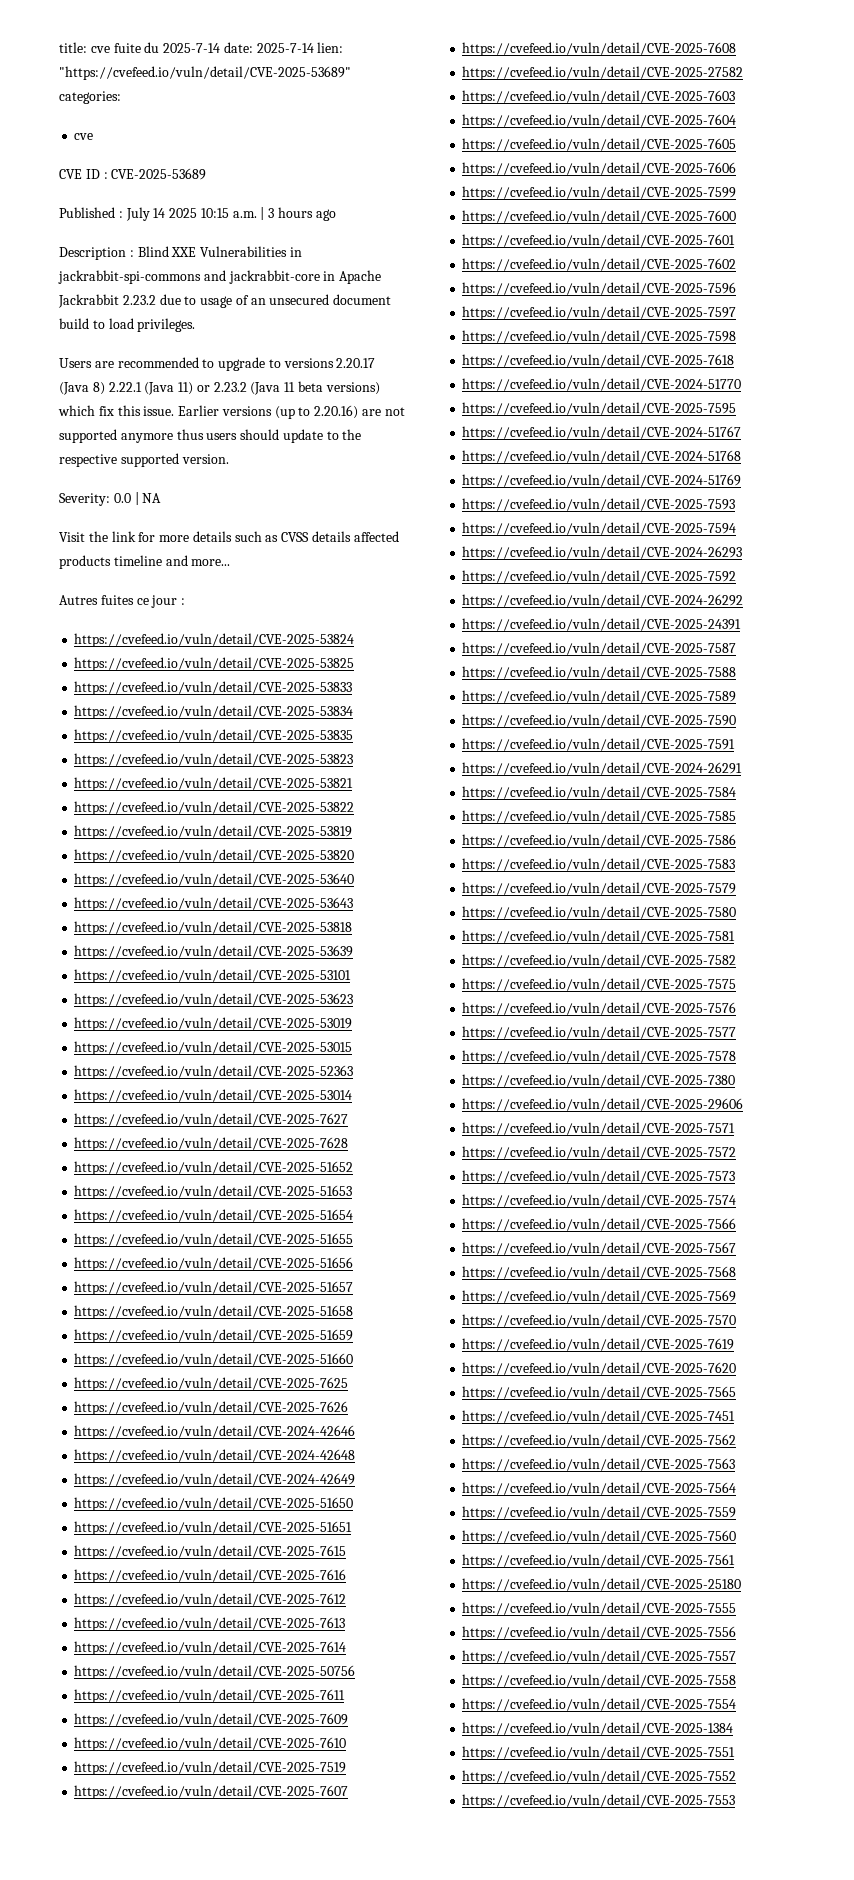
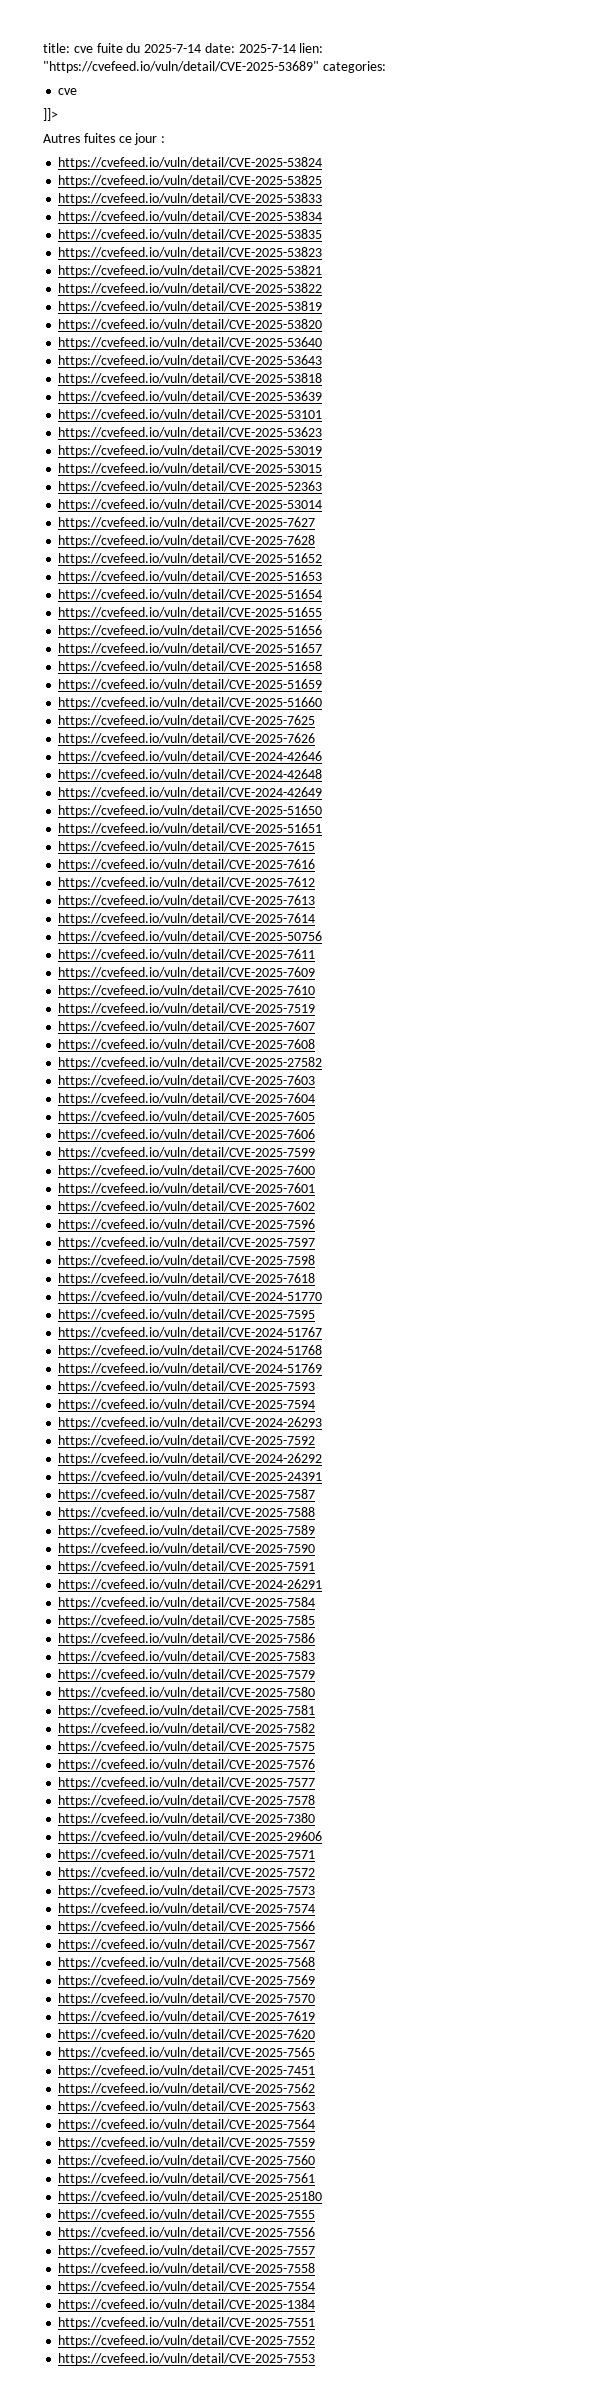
- CVE ID : CVE-2025-53689
- Published : July 14 2025 10:15 a.m. | 3 hours ago
- Description : Blind XXE Vulnerabilities in jackrabbit-spi-commons and jackrabbit-core in Apache Jackrabbit 2.23.2 due to usage of an unsecured document build to load privileges.
- Users are recommended to upgrade to versions 2.20.17 (Java 8) 2.22.1 (Java 11) or 2.23.2 (Java 11 beta versions) which fix this issue. Earlier versions (up to 2.20.16) are not supported anymore thus users should update to the respective supported version.
- Severity: 0.0 | NA
- Visit the link for more details such as CVSS details affected products timeline and more...
+ ]]>

